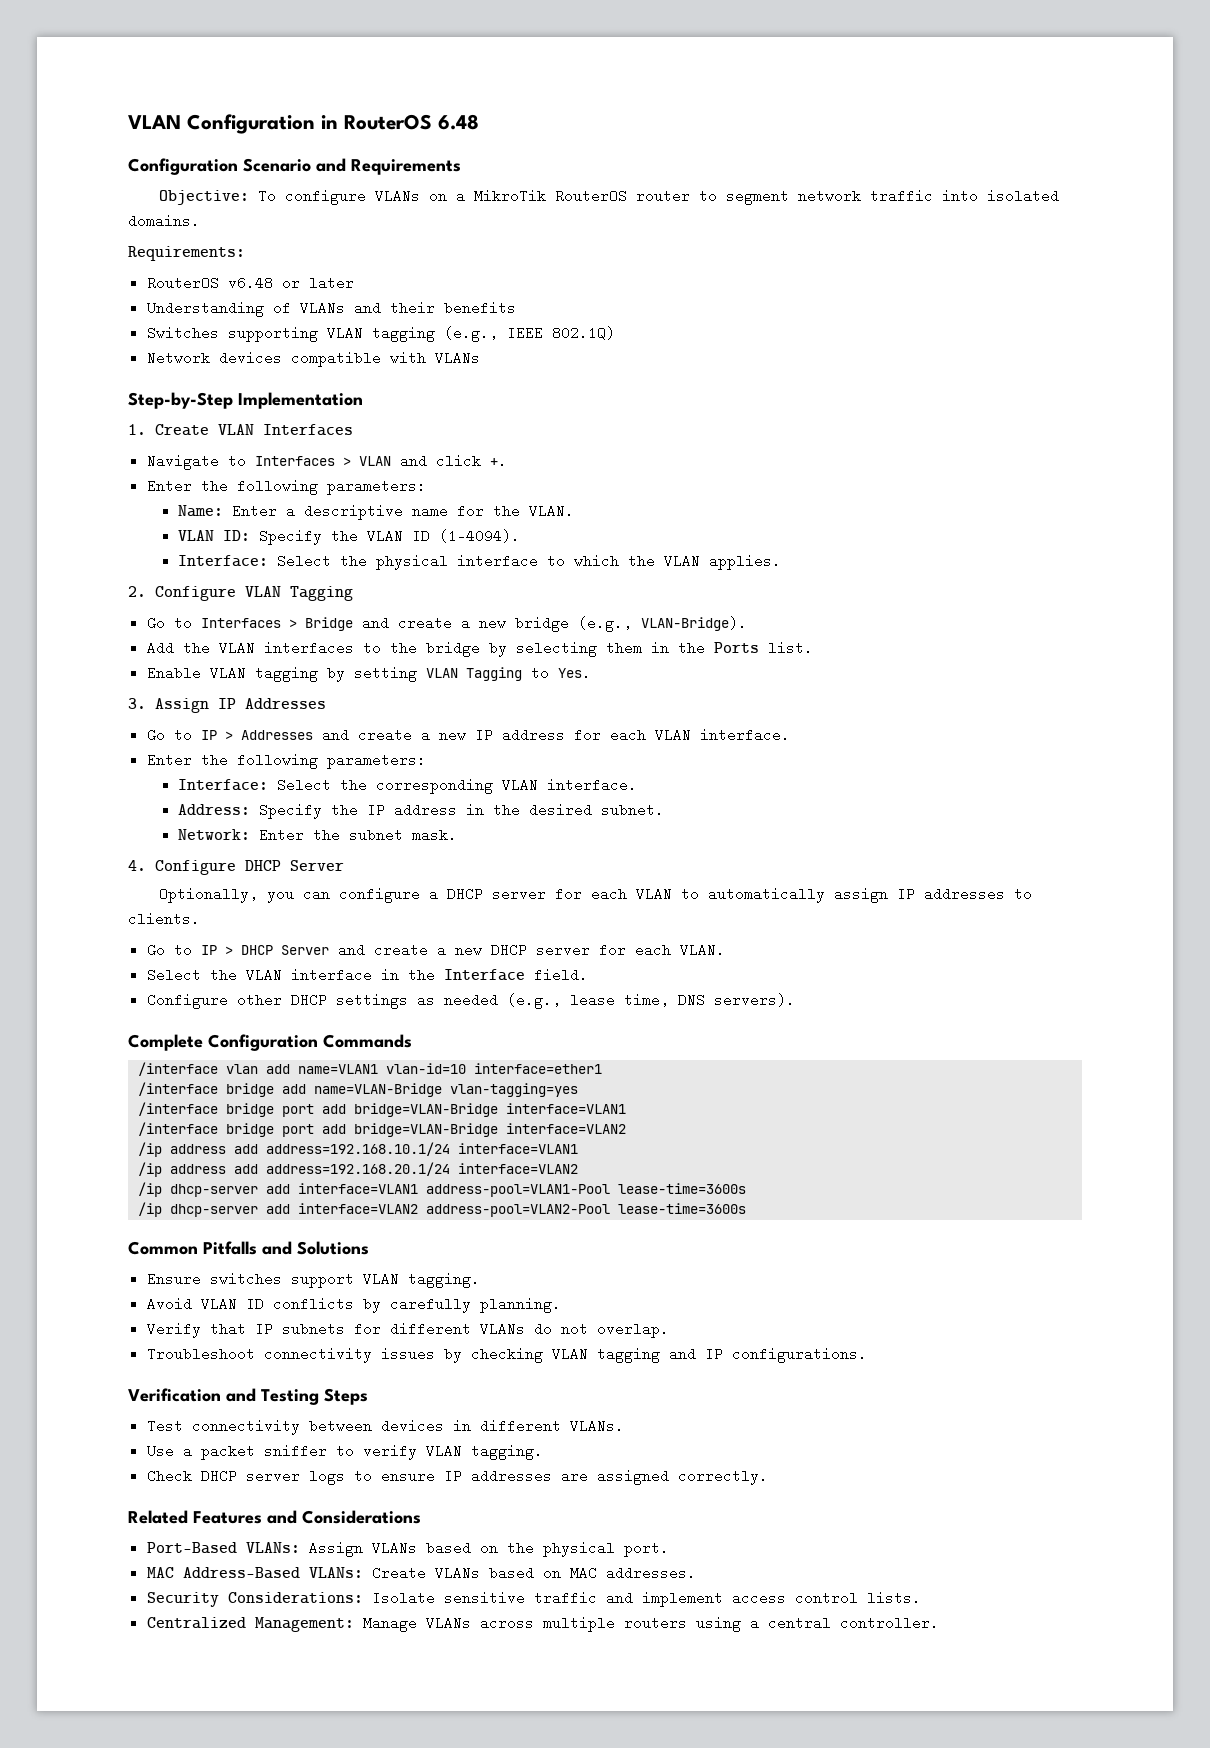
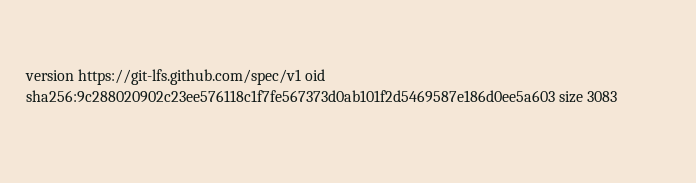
- VLAN Configuration in RouterOS 6.48
- Configuration Scenario and Requirements
- Objective: To configure VLANs on a MikroTik RouterOS router to segment network traffic into isolated domains.
- Requirements:
- RouterOS v6.48 or later
- Understanding of VLANs and their benefits
- Switches supporting VLAN tagging (e.g., IEEE 802.1Q)
- Network devices compatible with VLANs
- Step-by-Step Implementation
- 1. Create VLAN Interfaces
- Navigate to Interfaces > VLAN and click +.
- Enter the following parameters:
- Name: Enter a descriptive name for the VLAN.
- VLAN ID: Specify the VLAN ID (1-4094).
- Interface: Select the physical interface to which the VLAN applies.
- 2. Configure VLAN Tagging
- Go to Interfaces > Bridge and create a new bridge (e.g., VLAN-Bridge).
- Add the VLAN interfaces to the bridge by selecting them in the Ports list.
- Enable VLAN tagging by setting VLAN Tagging to Yes.
- 3. Assign IP Addresses
- Go to IP > Addresses and create a new IP address for each VLAN interface.
- Enter the following parameters:
- Interface: Select the corresponding VLAN interface.
- Address: Specify the IP address in the desired subnet.
- Network: Enter the subnet mask.
- 4. Configure DHCP Server
- Optionally, you can configure a DHCP server for each VLAN to automatically assign IP addresses to clients.
- Go to IP > DHCP Server and create a new DHCP server for each VLAN.
- Select the VLAN interface in the Interface field.
- Configure other DHCP settings as needed (e.g., lease time, DNS servers).
- Complete Configuration Commands
- /interface vlan add name=VLAN1 vlan-id=10 interface=ether1
- /interface bridge add name=VLAN-Bridge vlan-tagging=yes
- /interface bridge port add bridge=VLAN-Bridge interface=VLAN1
- /interface bridge port add bridge=VLAN-Bridge interface=VLAN2
- /ip address add address=192.168.10.1/24 interface=VLAN1
- /ip address add address=192.168.20.1/24 interface=VLAN2
- /ip dhcp-server add interface=VLAN1 address-pool=VLAN1-Pool lease-time=3600s
- /ip dhcp-server add interface=VLAN2 address-pool=VLAN2-Pool lease-time=3600s
- Common Pitfalls and Solutions
- Ensure switches support VLAN tagging.
- Avoid VLAN ID conflicts by carefully planning.
- Verify that IP subnets for different VLANs do not overlap.
- Troubleshoot connectivity issues by checking VLAN tagging and IP configurations.
- Verification and Testing Steps
- Test connectivity between devices in different VLANs.
- Use a packet sniffer to verify VLAN tagging.
- Check DHCP server logs to ensure IP addresses are assigned correctly.
- Related Features and Considerations
- Port-Based VLANs: Assign VLANs based on the physical port.
- MAC Address-Based VLANs: Create VLANs based on MAC addresses.
- Security Considerations: Isolate sensitive traffic and implement access control lists.
- Centralized Management: Manage VLANs across multiple routers using a central controller.
+ version https://git-lfs.github.com/spec/v1 oid sha256:9c288020902c23ee576118c1f7fe567373d0ab101f2d5469587e186d0ee5a603 size 3083

